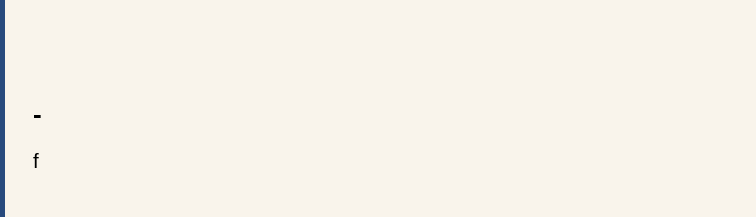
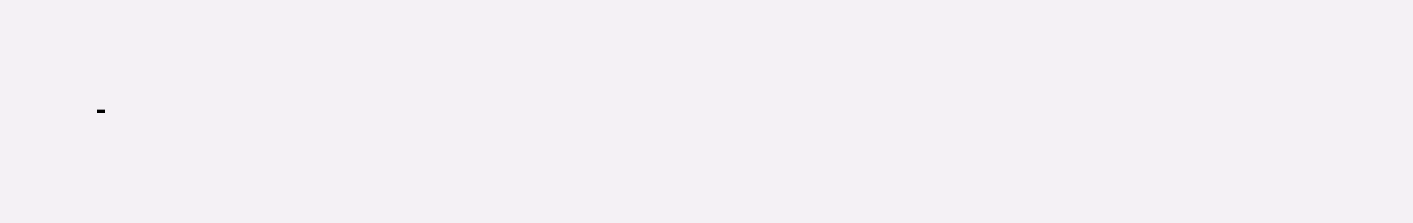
- f

